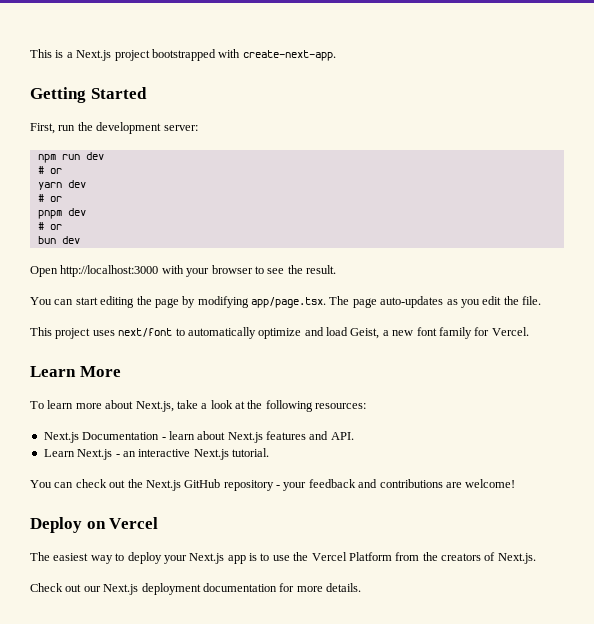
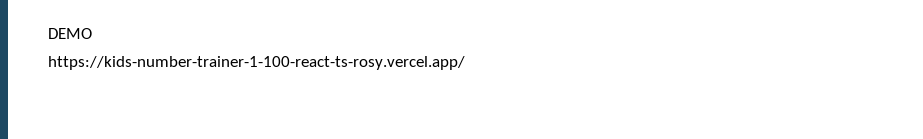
- This is a Next.js project bootstrapped with create-next-app.
- Getting Started
- First, run the development server:
- npm run dev
- # or
- yarn dev
- # or
- pnpm dev
- # or
- bun dev
- Open http://localhost:3000 with your browser to see the result.
- You can start editing the page by modifying app/page.tsx. The page auto-updates as you edit the file.
- This project uses next/font to automatically optimize and load Geist, a new font family for Vercel.
- Learn More
- To learn more about Next.js, take a look at the following resources:
- Next.js Documentation - learn about Next.js features and API.
- Learn Next.js - an interactive Next.js tutorial.
- You can check out the Next.js GitHub repository - your feedback and contributions are welcome!
- Deploy on Vercel
- The easiest way to deploy your Next.js app is to use the Vercel Platform from the creators of Next.js.
- Check out our Next.js deployment documentation for more details.
+ DEMO
+ https://kids-number-trainer-1-100-react-ts-rosy.vercel.app/

